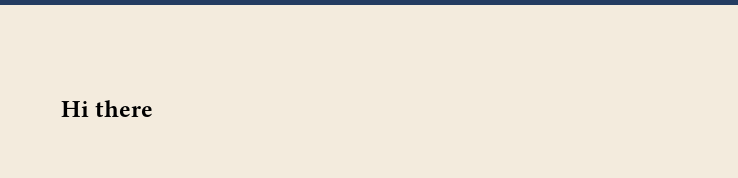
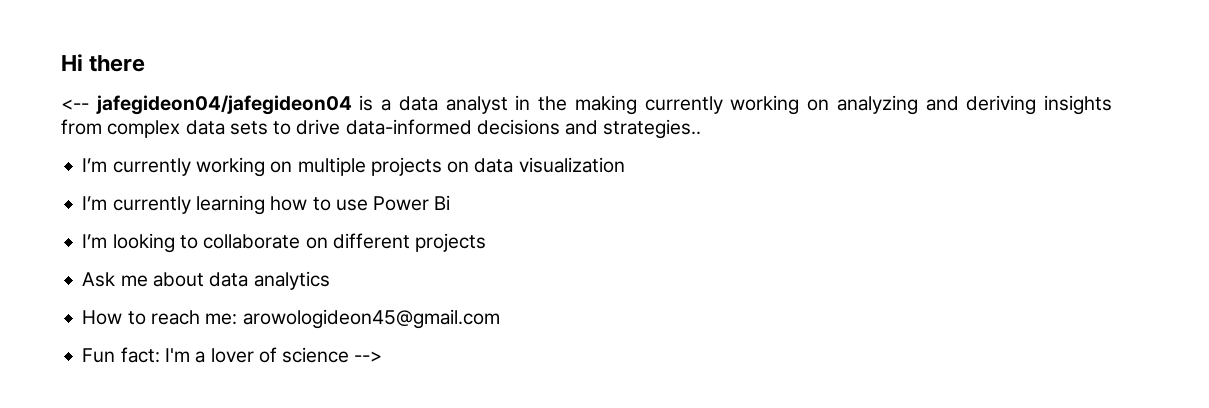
+ <-- jafegideon04/jafegideon04 is a data analyst in the making currently working on analyzing and deriving insights from complex data sets to drive data-informed decisions and strategies..
+ I’m currently working on multiple projects on data visualization
+ I’m currently learning how to use Power Bi
+ I’m looking to collaborate on different projects
+ Ask me about data analytics
+ How to reach me: arowologideon45@gmail.com
+ Fun fact: I'm a lover of science -->

